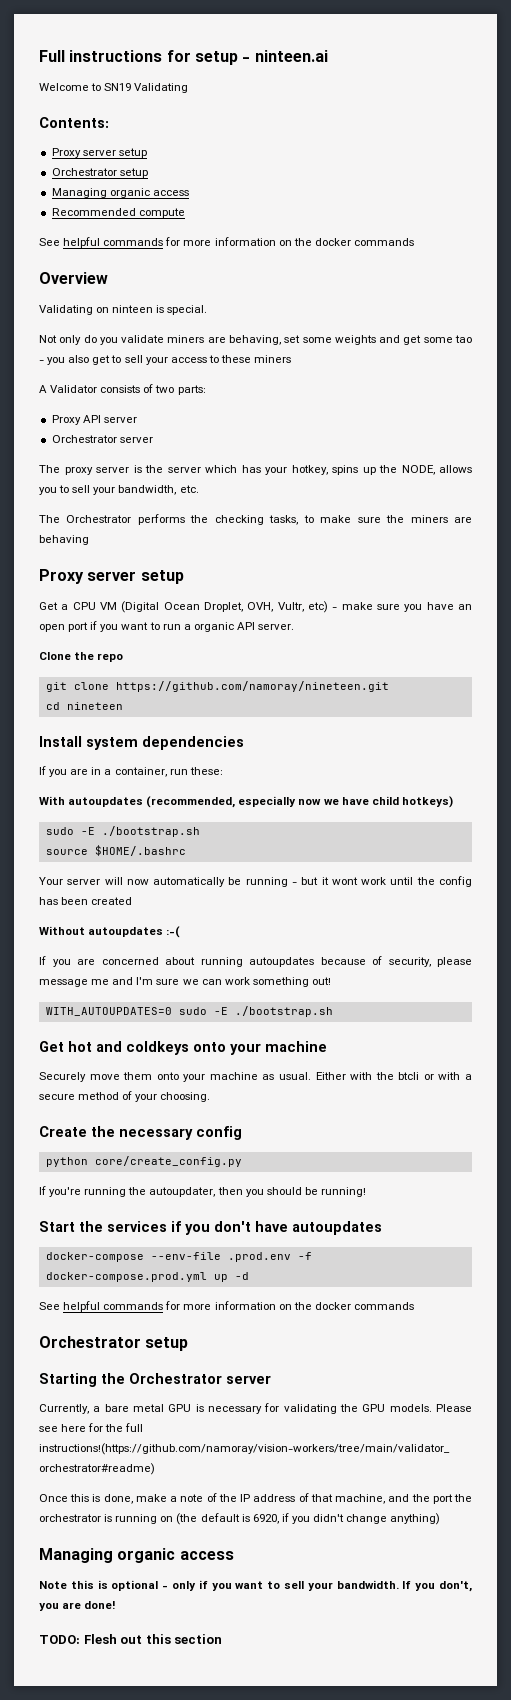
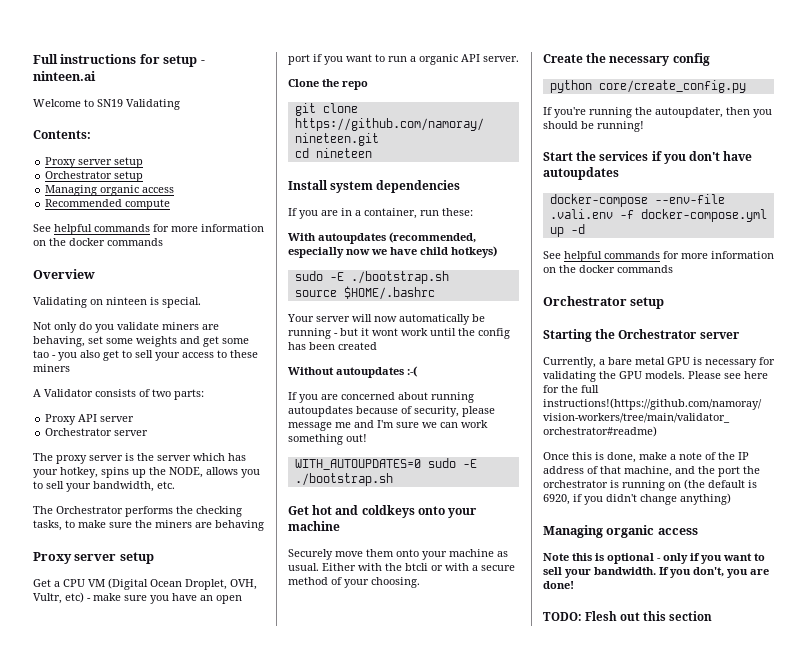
- docker-compose --env-file .prod.env -f docker-compose.prod.yml up -d
+ docker-compose --env-file .vali.env -f docker-compose.yml up -d

